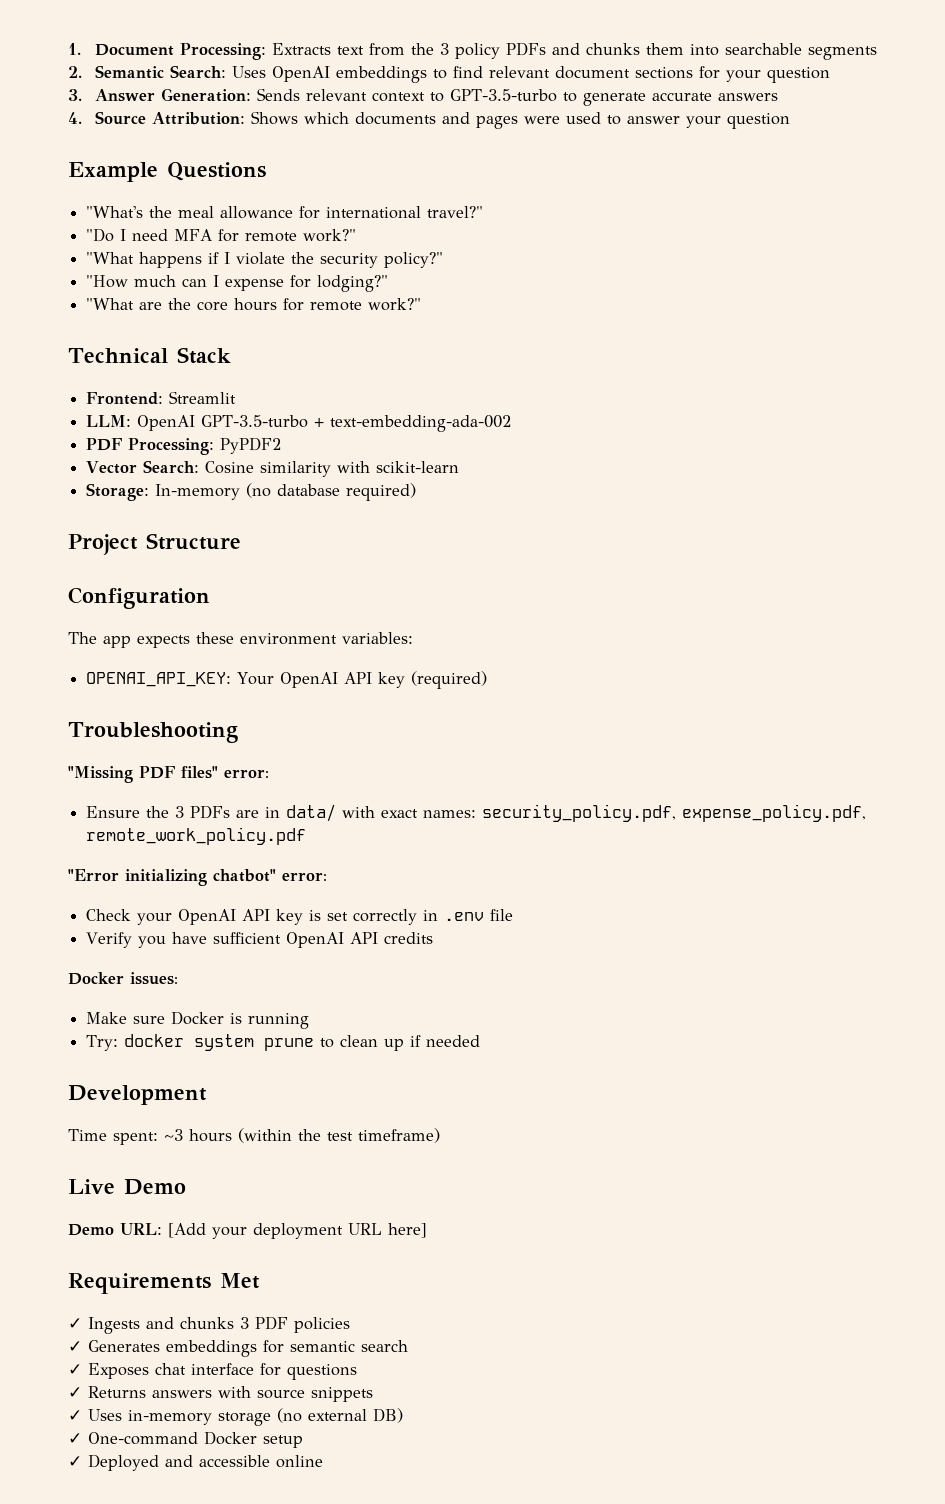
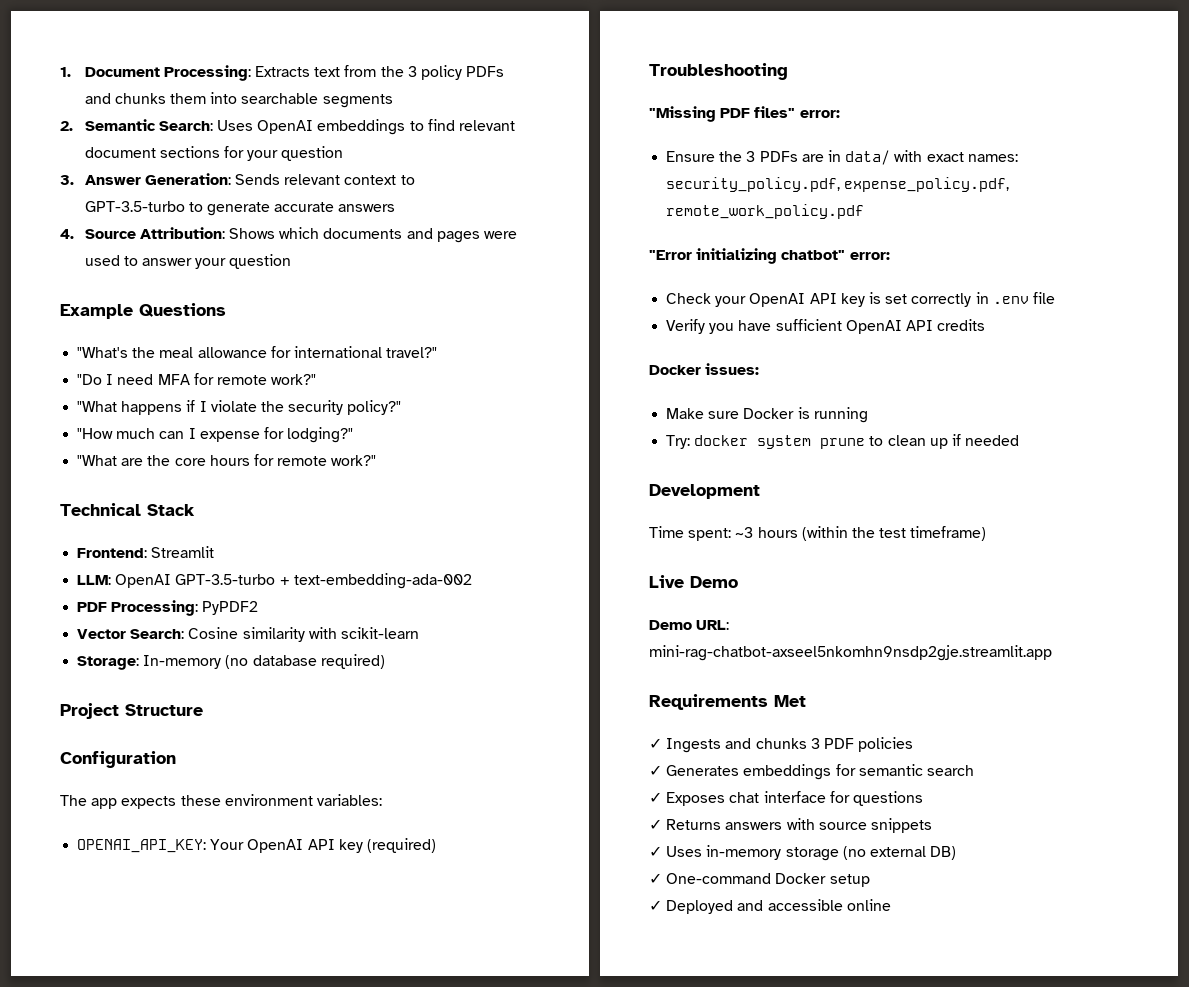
- Demo URL: [Add your deployment URL here]
+ Demo URL: mini-rag-chatbot-axseel5nkomhn9nsdp2gje.streamlit.app

